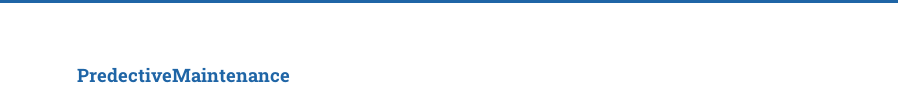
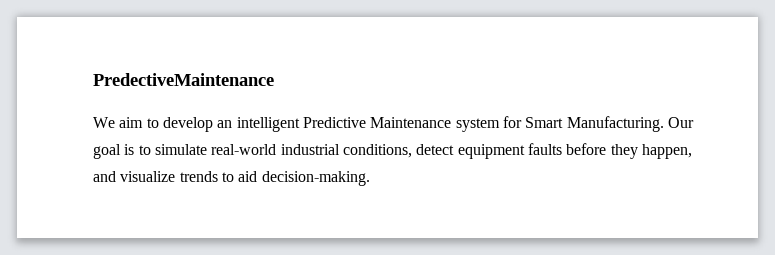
+ We aim to develop an intelligent Predictive Maintenance system for Smart Manufacturing. Our goal is to simulate real-world industrial conditions, detect equipment faults before they happen, and visualize trends to aid decision-making.

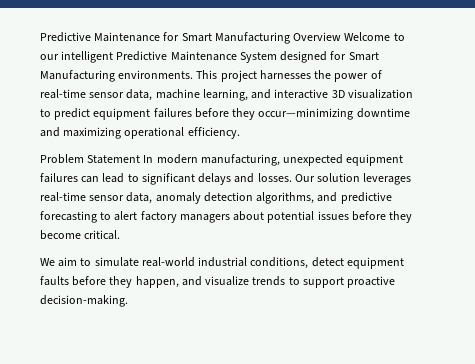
- PredectiveMaintenance
- We aim to develop an intelligent Predictive Maintenance system for Smart Manufacturing. Our goal is to simulate real-world industrial conditions, detect equipment faults before they happen, and visualize trends to aid decision-making.
+ Predictive Maintenance for Smart Manufacturing Overview Welcome to our intelligent Predictive Maintenance System designed for Smart Manufacturing environments. This project harnesses the power of real-time sensor data, machine learning, and interactive 3D visualization to predict equipment failures before they occur—minimizing downtime and maximizing operational efficiency.
+ Problem Statement In modern manufacturing, unexpected equipment failures can lead to significant delays and losses. Our solution leverages real-time sensor data, anomaly detection algorithms, and predictive forecasting to alert factory managers about potential issues before they become critical.
+ We aim to simulate real-world industrial conditions, detect equipment faults before they happen, and visualize trends to support proactive decision-making.

